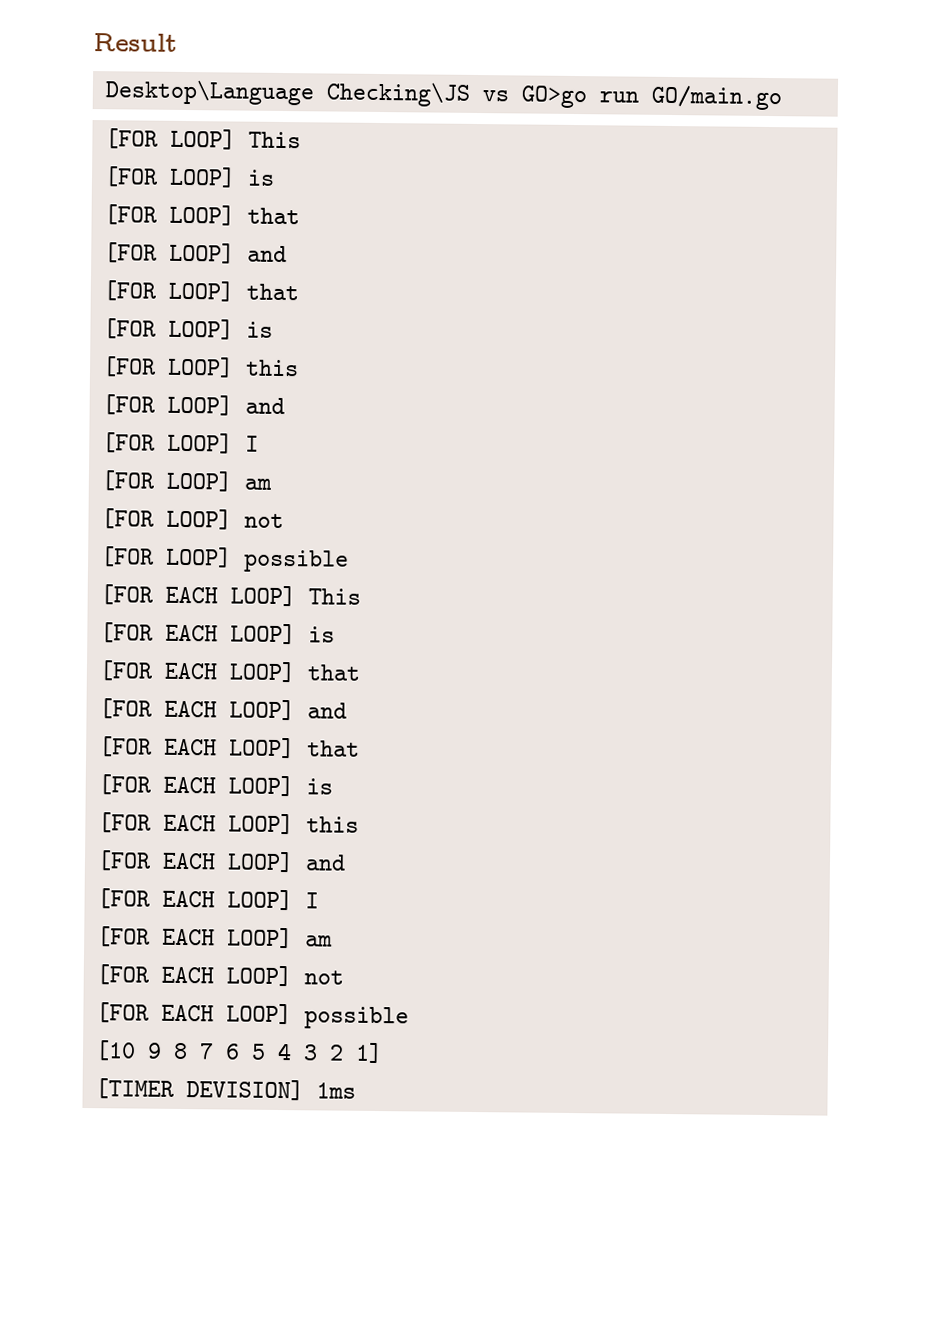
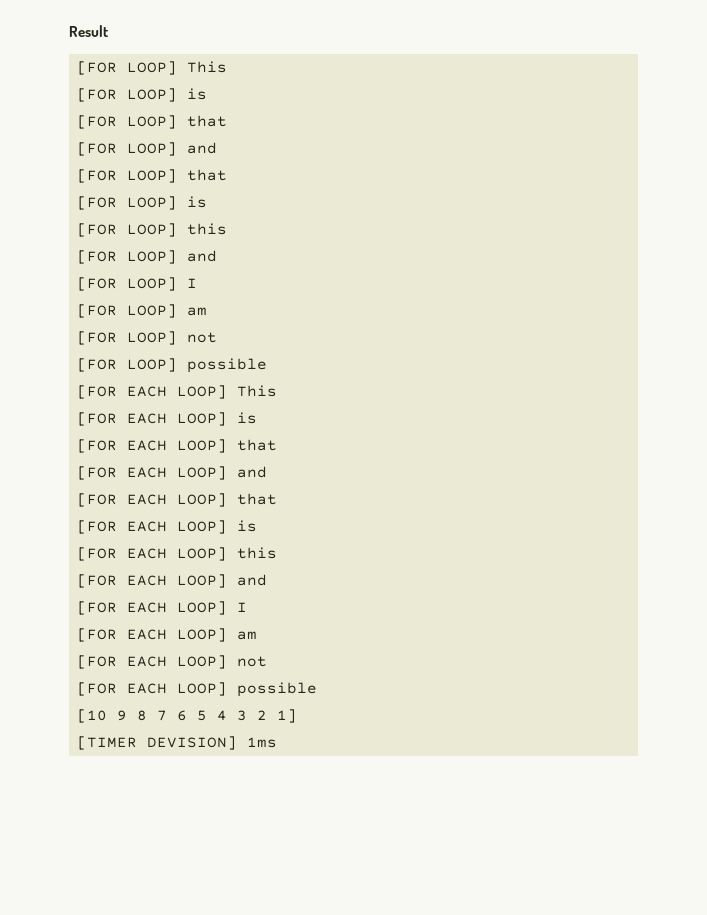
- Desktop\Language Checking\JS vs GO>go run GO/main.go

